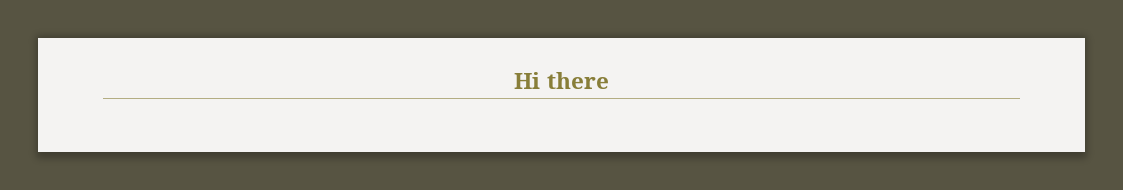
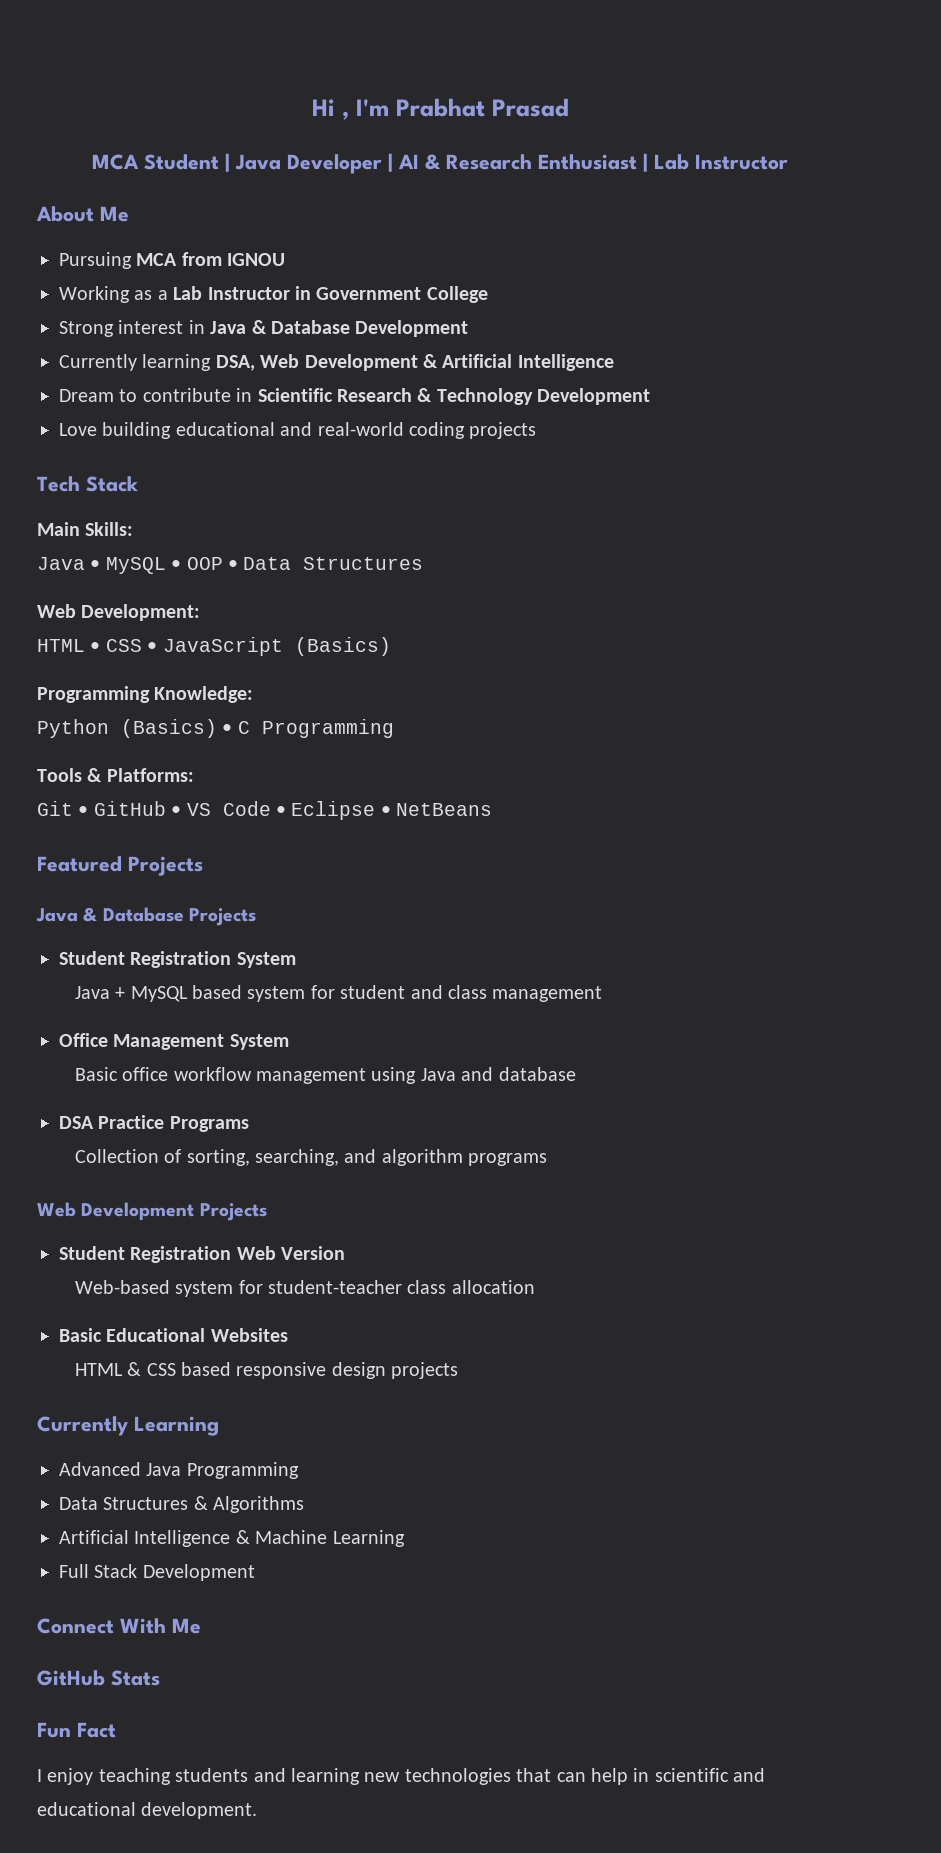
- Hi there
+ Hi , I'm Prabhat Prasad
+ MCA Student | Java Developer | AI & Research Enthusiast | Lab Instructor
+ About Me
+ Pursuing MCA from IGNOU
+ Working as a Lab Instructor in Government College
+ Strong interest in Java & Database Development
+ Currently learning DSA, Web Development & Artificial Intelligence
+ Dream to contribute in Scientific Research & Technology Development
+ Love building educational and real-world coding projects
+ Tech Stack
+ Main Skills:
+ Java • MySQL • OOP • Data Structures
+ Web Development:
+ HTML • CSS • JavaScript (Basics)
+ Programming Knowledge:
+ Python (Basics) • C Programming
+ Tools & Platforms:
+ Git • GitHub • VS Code • Eclipse • NetBeans
+ Featured Projects
+ Java & Database Projects
+ Student Registration System
+ Java + MySQL based system for student and class management
+ Office Management System
+ Basic office workflow management using Java and database
+ DSA Practice Programs
+ Collection of sorting, searching, and algorithm programs
+ Web Development Projects
+ Student Registration Web Version
+ Web-based system for student-teacher class allocation
+ Basic Educational Websites
+ HTML & CSS based responsive design projects
+ Currently Learning
+ Advanced Java Programming
+ Data Structures & Algorithms
+ Artificial Intelligence & Machine Learning
+ Full Stack Development
+ Connect With Me
+ GitHub Stats
+ Fun Fact
+ I enjoy teaching students and learning new technologies that can help in scientific and educational development.

